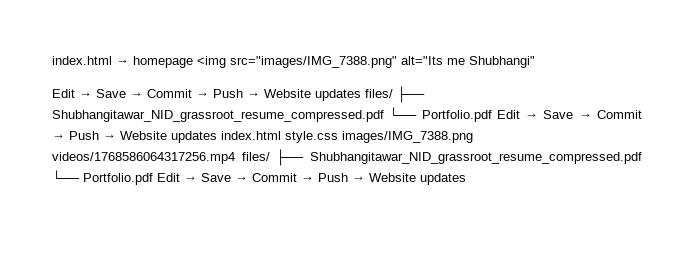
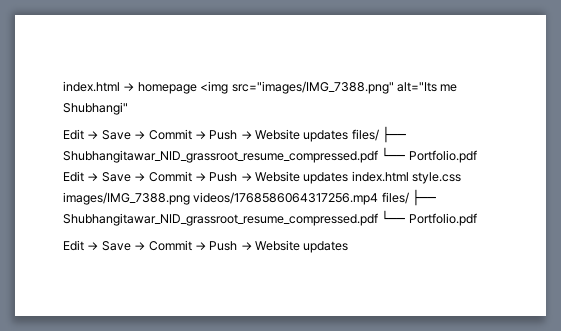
- Edit → Save → Commit → Push → Website updates files/ ├── Shubhangitawar_NID_grassroot_resume_compressed.pdf └── Portfolio.pdf Edit → Save → Commit → Push → Website updates index.html style.css images/IMG_7388.png videos/1768586064317256.mp4 files/ ├── Shubhangitawar_NID_grassroot_resume_compressed.pdf └── Portfolio.pdf Edit → Save → Commit → Push → Website updates
+ Edit → Save → Commit → Push → Website updates files/ ├── Shubhangitawar_NID_grassroot_resume_compressed.pdf └── Portfolio.pdf Edit → Save → Commit → Push → Website updates index.html style.css images/IMG_7388.png videos/1768586064317256.mp4 files/ ├── Shubhangitawar_NID_grassroot_resume_compressed.pdf └── Portfolio.pdf
+ Edit → Save → Commit → Push → Website updates

